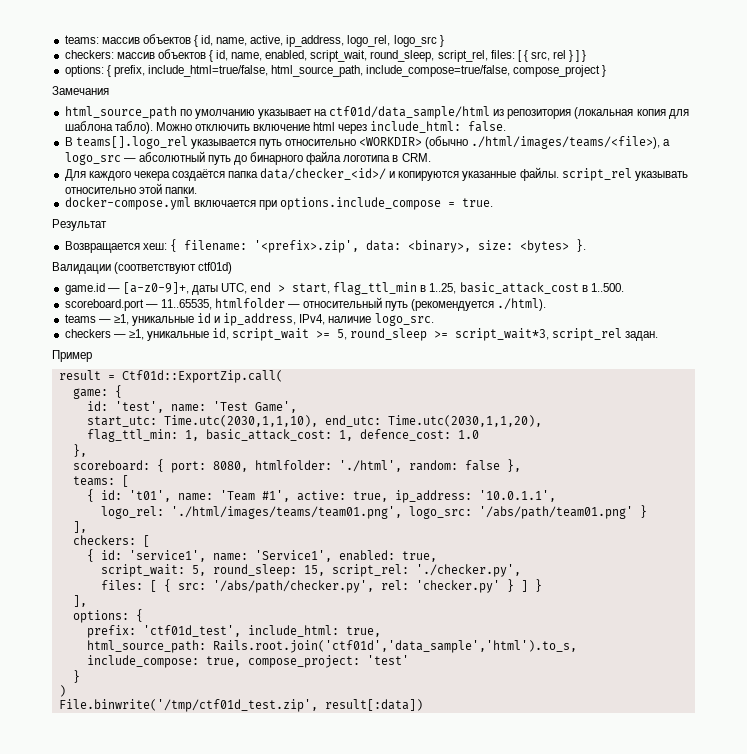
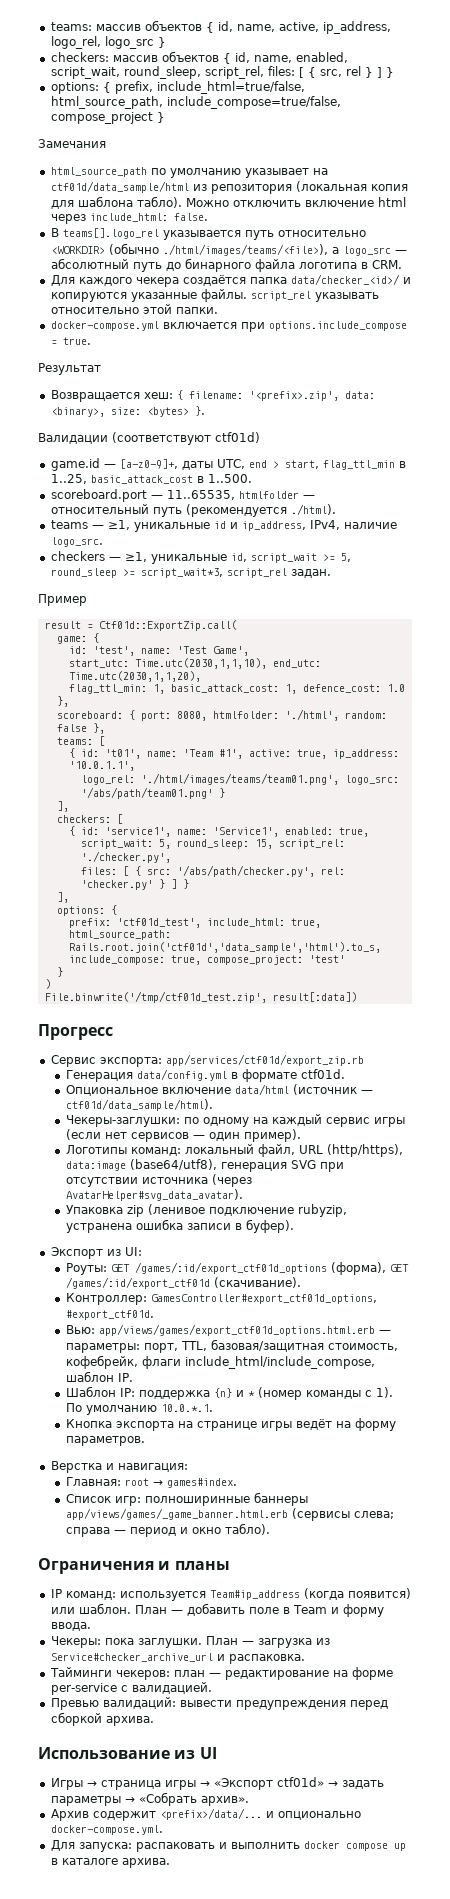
+ Прогресс
+ Сервис экспорта: app/services/ctf01d/export_zip.rb
+ Генерация data/config.yml в формате ctf01d.
+ Опциональное включение data/html (источник — ctf01d/data_sample/html).
+ Чекеры-заглушки: по одному на каждый сервис игры (если нет сервисов — один пример).
+ Логотипы команд: локальный файл, URL (http/https), data:image (base64/utf8), генерация SVG при отсутствии источника (через AvatarHelper#svg_data_avatar).
+ Упаковка zip (ленивое подключение rubyzip, устранена ошибка записи в буфер).
+ Экспорт из UI:
+ Роуты: GET /games/:id/export_ctf01d_options (форма), GET /games/:id/export_ctf01d (скачивание).
+ Контроллер: GamesController#export_ctf01d_options, #export_ctf01d.
+ Вью: app/views/games/export_ctf01d_options.html.erb — параметры: порт, TTL, базовая/защитная стоимость, кофебрейк, флаги include_html/include_compose, шаблон IP.
+ Шаблон IP: поддержка {n} и * (номер команды с 1). По умолчанию 10.0.*.1.
+ Кнопка экспорта на странице игры ведёт на форму параметров.
+ Верстка и навигация:
+ Главная: root → games#index.
+ Список игр: полноширинные баннеры app/views/games/_game_banner.html.erb (сервисы слева; справа — период и окно табло).
+ Ограничения и планы
+ IP команд: используется Team#ip_address (когда появится) или шаблон. План — добавить поле в Team и форму ввода.
+ Чекеры: пока заглушки. План — загрузка из Service#checker_archive_url и распаковка.
+ Тайминги чекеров: план — редактирование на форме per-service с валидацией.
+ Превью валидаций: вывести предупреждения перед сборкой архива.
+ Использование из UI
+ Игры → страница игры → «Экспорт ctf01d» → задать параметры → «Собрать архив».
+ Архив содержит <prefix>/data/... и опционально docker-compose.yml.
+ Для запуска: распаковать и выполнить docker compose up в каталоге архива.

